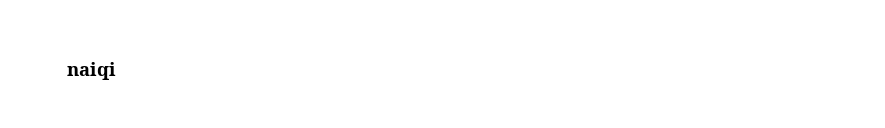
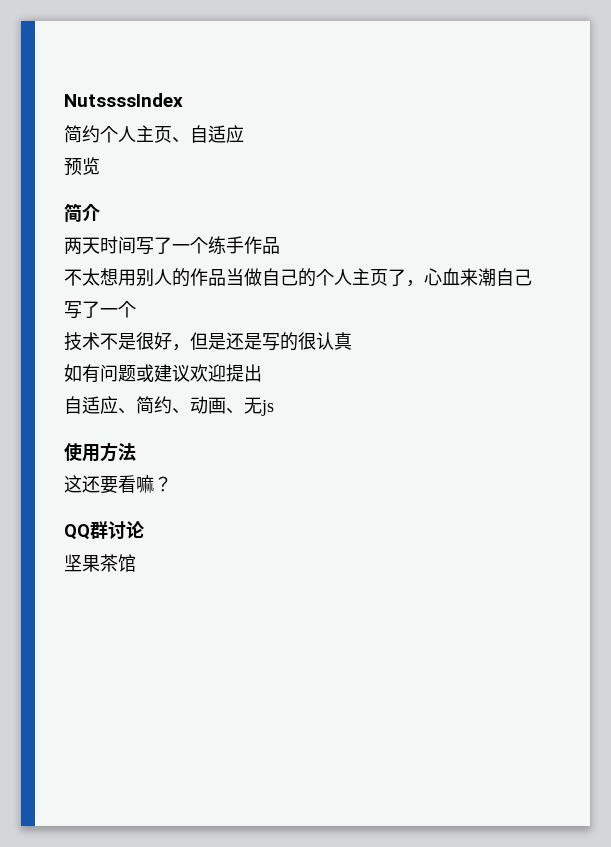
- naiqi
+ NutssssIndex
+ 简约个人主页、自适应
+ 预览
+ 简介
+ 两天时间写了一个练手作品
+ 不太想用别人的作品当做自己的个人主页了，心血来潮自己写了一个
+ 技术不是很好，但是还是写的很认真
+ 如有问题或建议欢迎提出
+ 自适应、简约、动画、无js
+ 使用方法
+ 这还要看嘛？
+ QQ群讨论
+ 坚果茶馆

